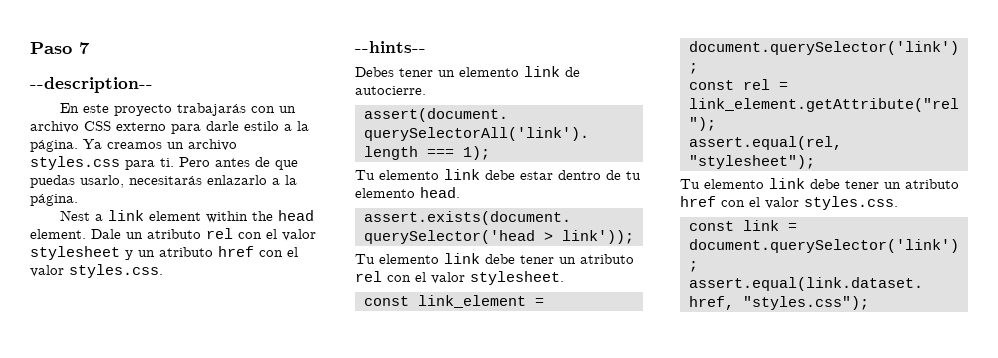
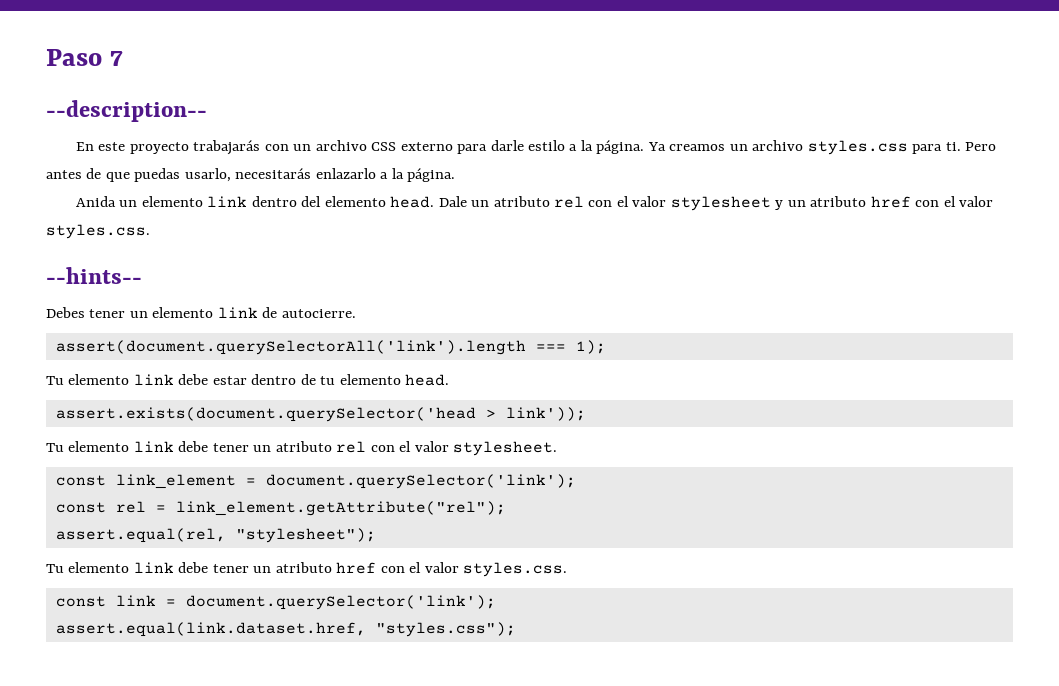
- Nest a link element within the head element.
+ Anida un elemento link dentro del elemento head.

